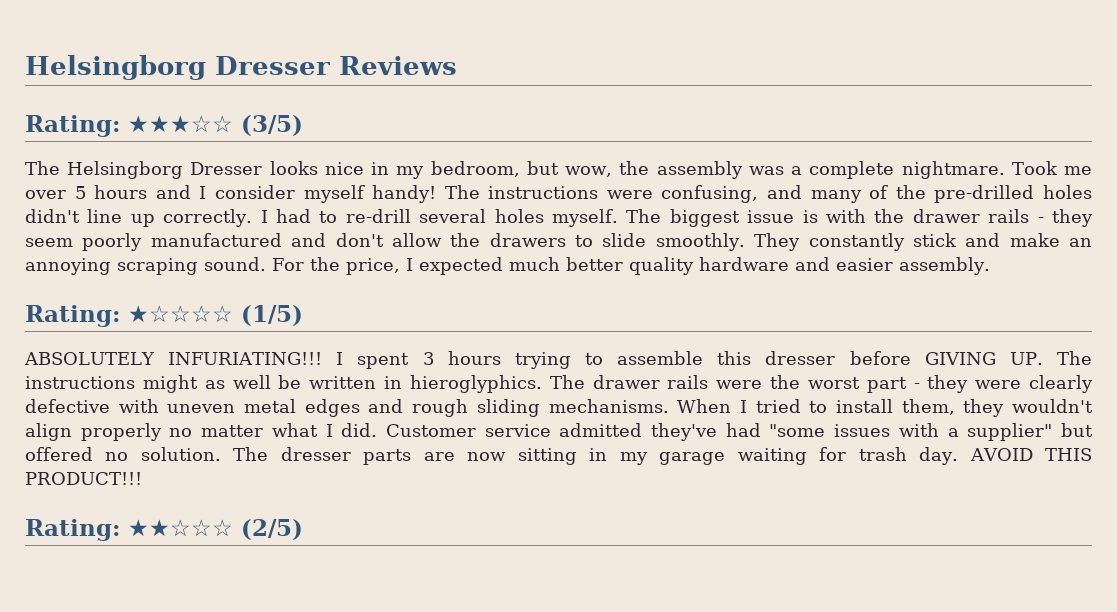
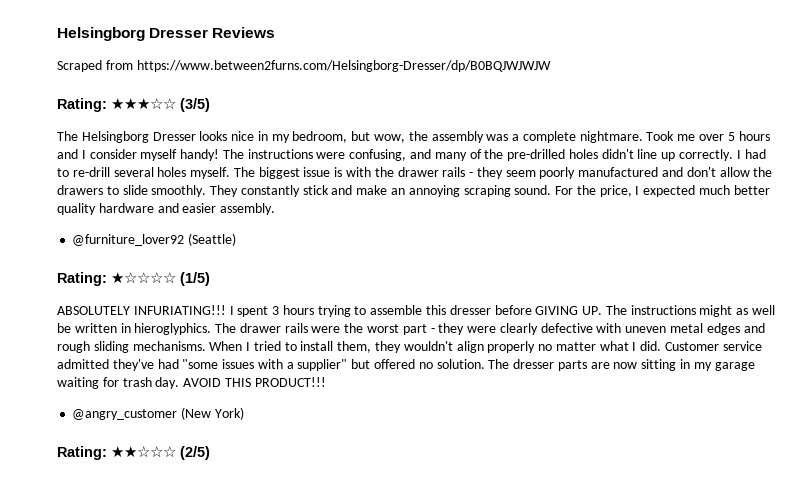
+ Scraped from https://www.between2furns.com/Helsingborg-Dresser/dp/B0BQJWJWJW
+ @furniture_lover92 (Seattle)
+ @angry_customer (New York)

